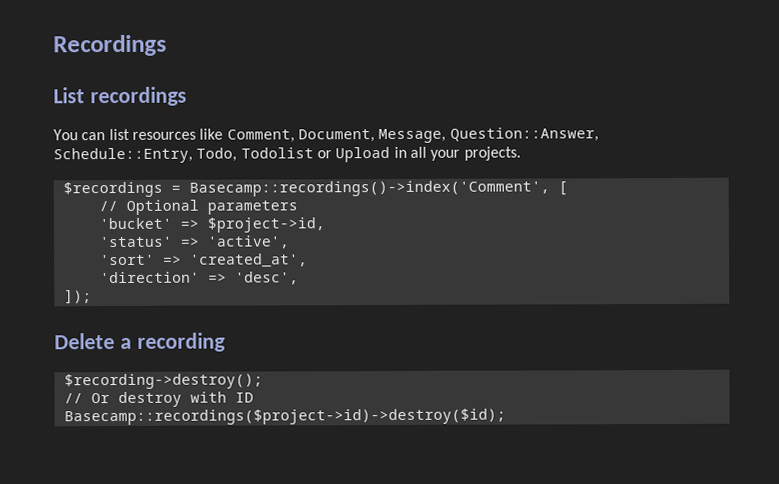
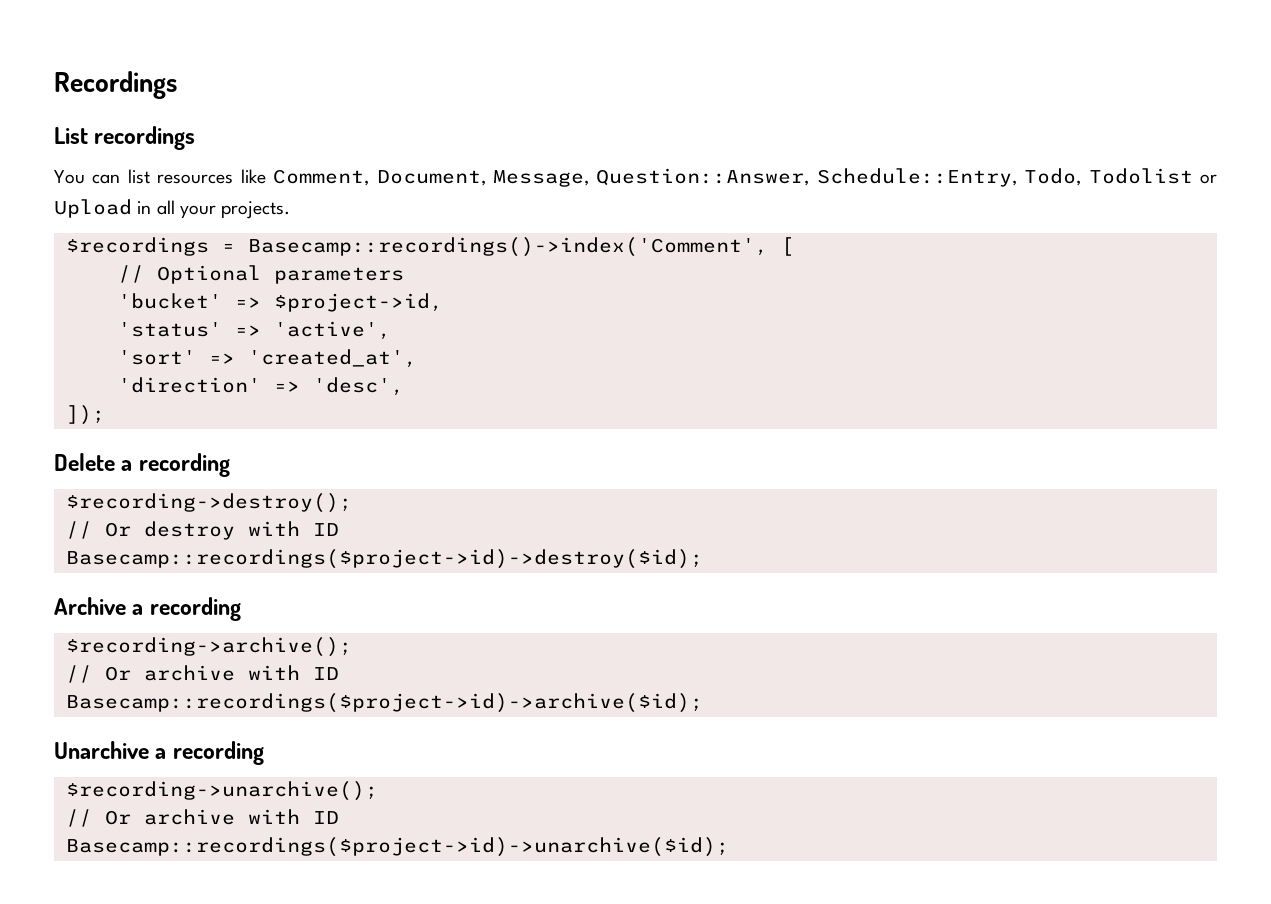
+ Archive a recording
+ $recording->archive();
+ // Or archive with ID
+ Basecamp::recordings($project->id)->archive($id);
+ Unarchive a recording
+ $recording->unarchive();
+ // Or archive with ID
+ Basecamp::recordings($project->id)->unarchive($id);

